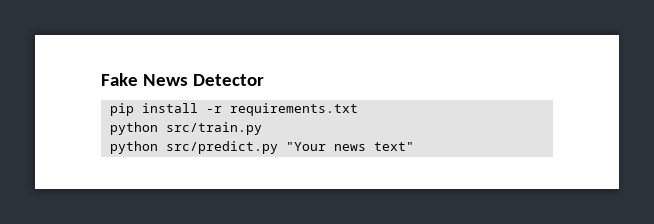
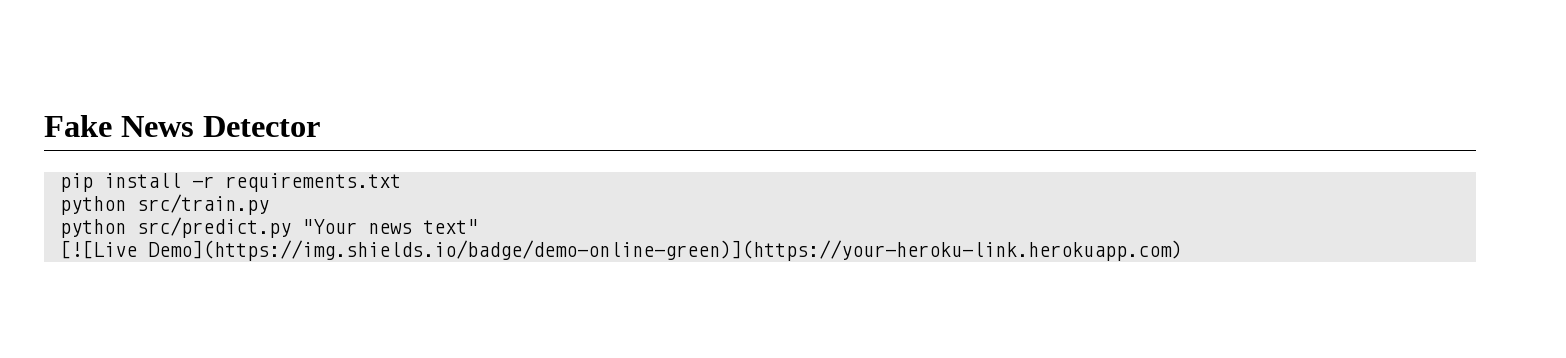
+ [![Live Demo](https://img.shields.io/badge/demo-online-green)](https://your-heroku-link.herokuapp.com)

